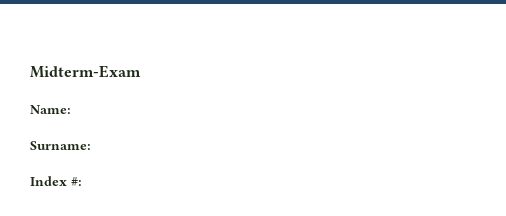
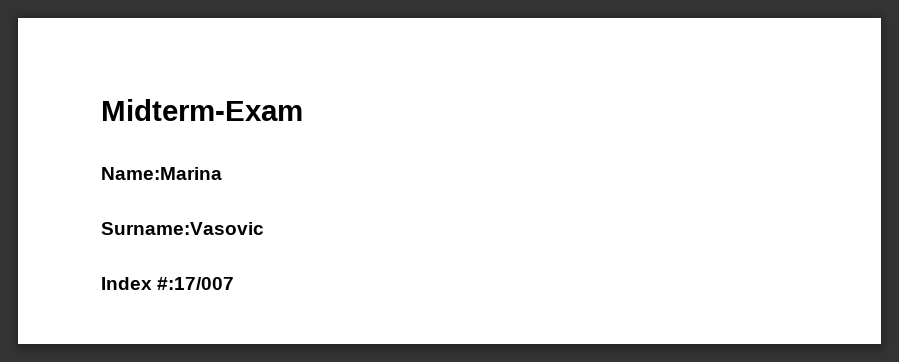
- Name:
- Surname:
+ Name:Marina
+ Surname:Vasovic
- Index #:
+ Index #:17/007

